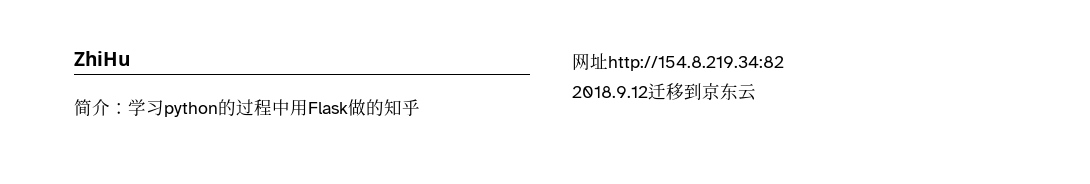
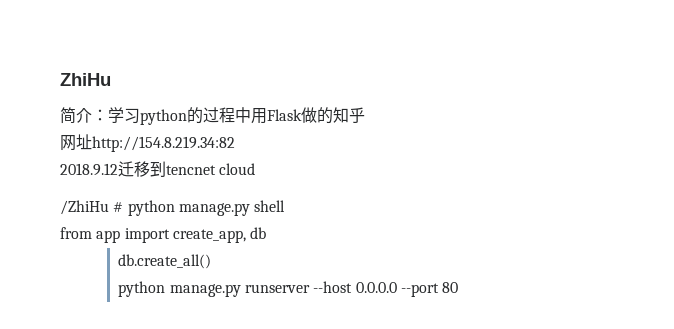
- 2018.9.12迁移到京东云
+ 2018.9.12迁移到tencnet cloud
+ /ZhiHu # python manage.py shell
+ from app import create_app, db
+ db.create_all()
+ python manage.py runserver --host 0.0.0.0 --port 80

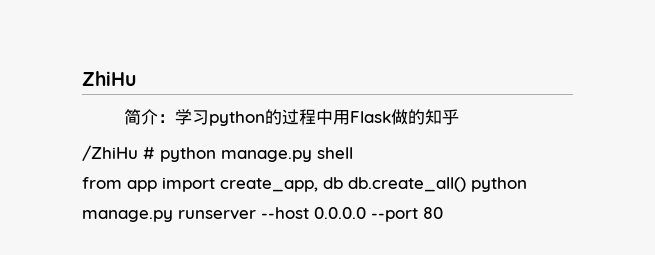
- 网址http://154.8.219.34:82
- 2018.9.12迁移到tencnet cloud
- from app import create_app, db
- db.create_all()
- python manage.py runserver --host 0.0.0.0 --port 80
+ from app import create_app, db db.create_all() python manage.py runserver --host 0.0.0.0 --port 80

